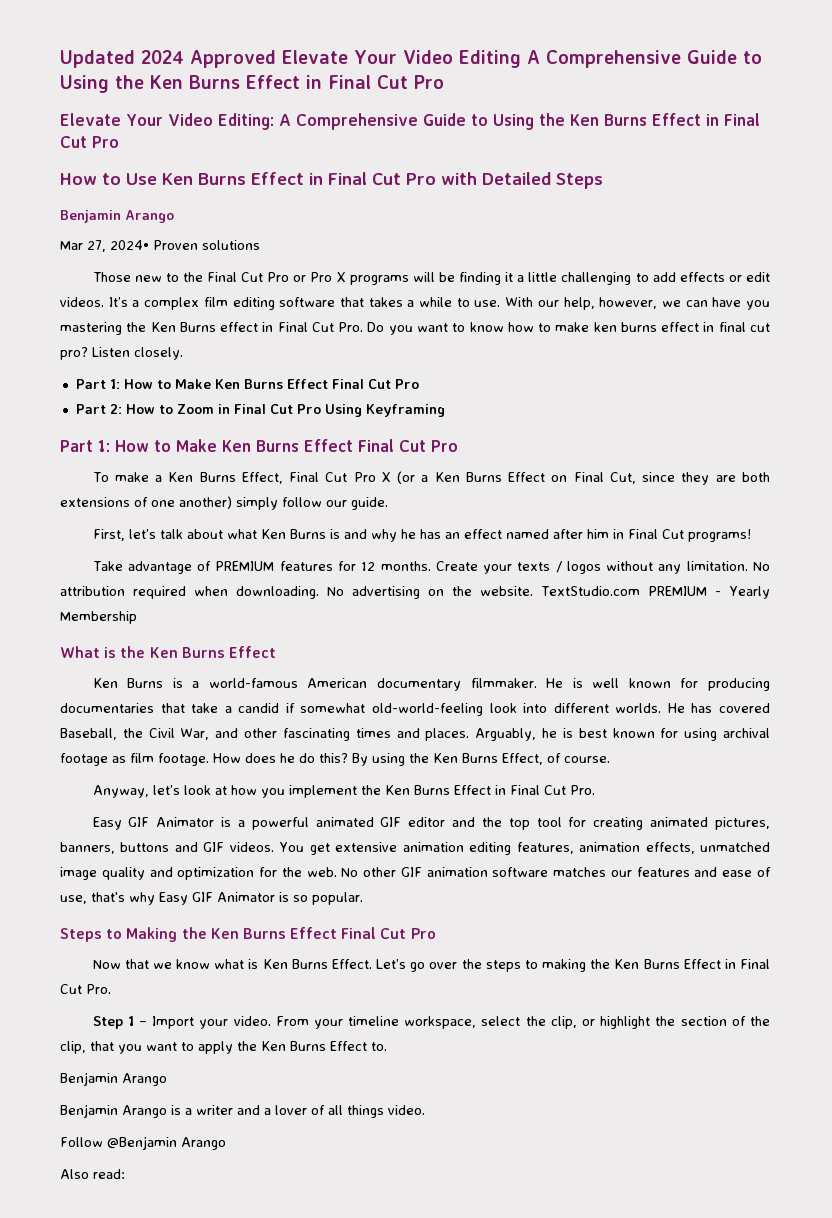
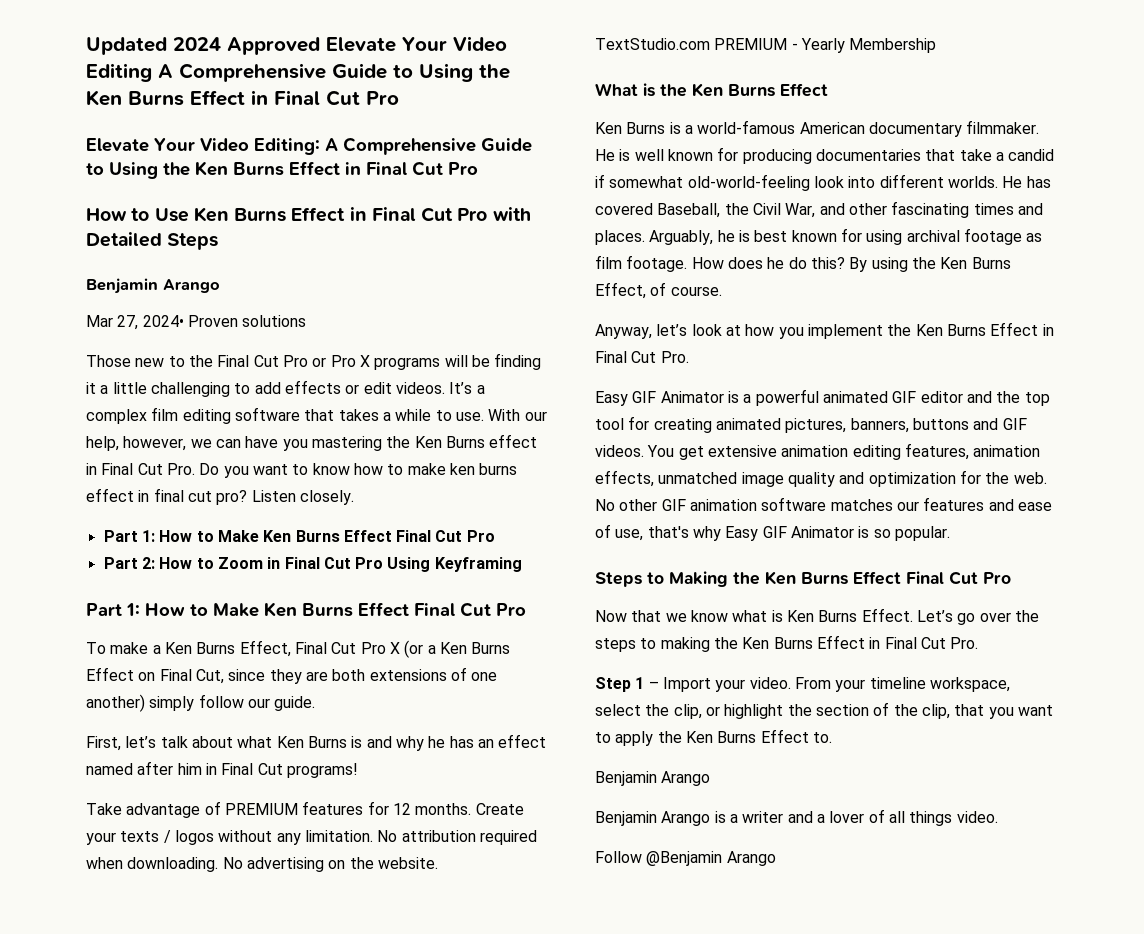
- Also read:

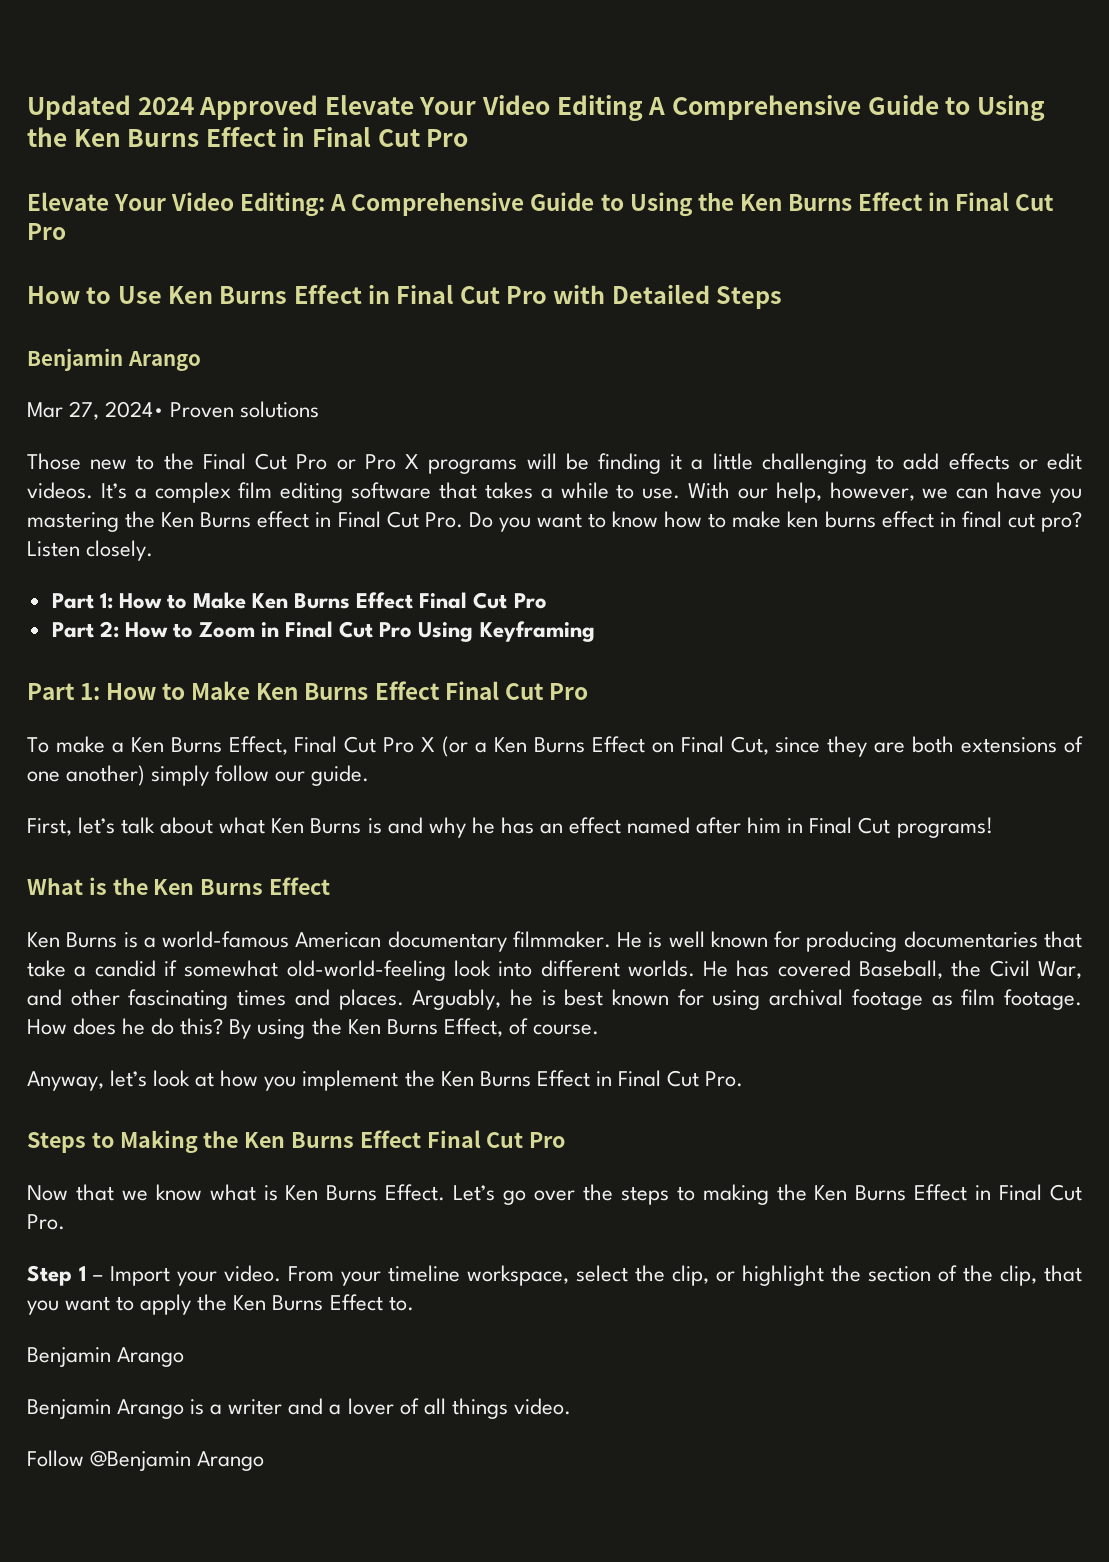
- Take advantage of PREMIUM features for 12 months. Create your texts / logos without any limitation. No attribution required when downloading. No advertising on the website. TextStudio.com PREMIUM - Yearly Membership
- Easy GIF Animator is a powerful animated GIF editor and the top tool for creating animated pictures, banners, buttons and GIF videos. You get extensive animation editing features, animation effects, unmatched image quality and optimization for the web. No other GIF animation software matches our features and ease of use, that's why Easy GIF Animator is so popular.

